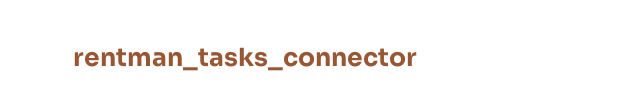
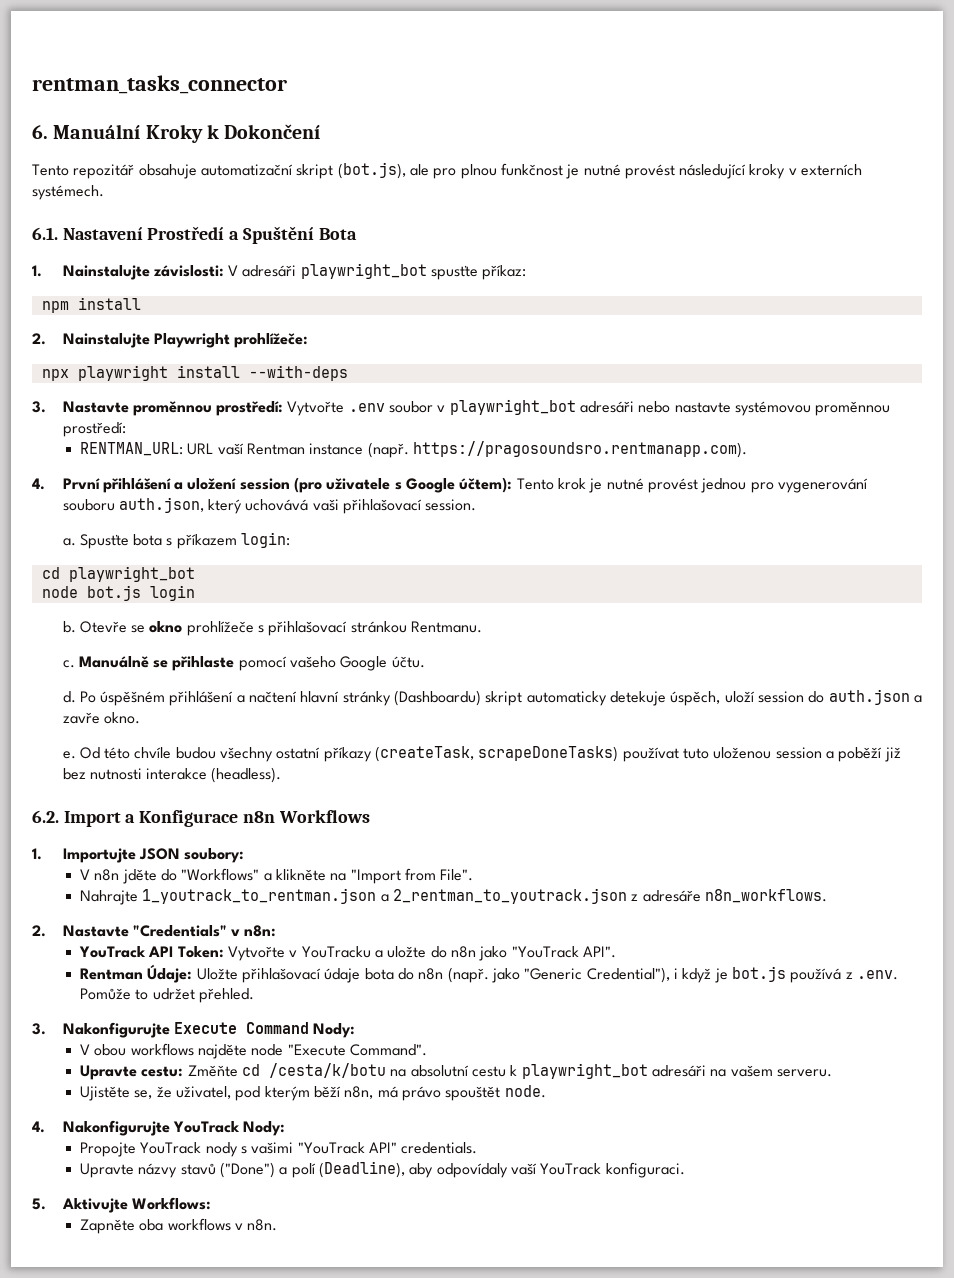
+ 6. Manuální Kroky k Dokončení
+ Tento repozitář obsahuje automatizační skript (bot.js), ale pro plnou funkčnost je nutné provést následující kroky v externích systémech.
+ 6.1. Nastavení Prostředí a Spuštění Bota
+ 1. Nainstalujte závislosti: V adresáři playwright_bot spusťte příkaz:
+ npm install
+ 2. Nainstalujte Playwright prohlížeče:
+ npx playwright install --with-deps
+ 3. Nastavte proměnnou prostředí: Vytvořte .env soubor v playwright_bot adresáři nebo nastavte systémovou proměnnou prostředí:
+ RENTMAN_URL: URL vaší Rentman instance (např. https://pragosoundsro.rentmanapp.com).
+ 4. První přihlášení a uložení session (pro uživatele s Google účtem): Tento krok je nutné provést jednou pro vygenerování souboru auth.json, který uchovává vaši přihlašovací session.
+ a. Spusťte bota s příkazem login:
+ cd playwright_bot
+ node bot.js login
+ b. Otevře se okno prohlížeče s přihlašovací stránkou Rentmanu.
+ c. Manuálně se přihlaste pomocí vašeho Google účtu.
+ d. Po úspěšném přihlášení a načtení hlavní stránky (Dashboardu) skript automaticky detekuje úspěch, uloží session do auth.json a zavře okno.
+ e. Od této chvíle budou všechny ostatní příkazy (createTask, scrapeDoneTasks) používat tuto uloženou session a poběží již bez nutnosti interakce (headless).
+ 6.2. Import a Konfigurace n8n Workflows
+ 1. Importujte JSON soubory:
+ V n8n jděte do "Workflows" a klikněte na "Import from File".
+ Nahrajte 1_youtrack_to_rentman.json a 2_rentman_to_youtrack.json z adresáře n8n_workflows.
+ 2. Nastavte "Credentials" v n8n:
+ YouTrack API Token: Vytvořte v YouTracku a uložte do n8n jako "YouTrack API".
+ Rentman Údaje: Uložte přihlašovací údaje bota do n8n (např. jako "Generic Credential"), i když je bot.js používá z .env. Pomůže to udržet přehled.
+ 3. Nakonfigurujte Execute Command Nody:
+ V obou workflows najděte node "Execute Command".
+ Upravte cestu: Změňte cd /cesta/k/botu na absolutní cestu k playwright_bot adresáři na vašem serveru.
+ Ujistěte se, že uživatel, pod kterým běží n8n, má právo spouštět node.
+ 4. Nakonfigurujte YouTrack Nody:
+ Propojte YouTrack nody s vašimi "YouTrack API" credentials.
+ Upravte názvy stavů ("Done") a polí (Deadline), aby odpovídaly vaší YouTrack konfiguraci.
+ 5. Aktivujte Workflows:
+ Zapněte oba workflows v n8n.

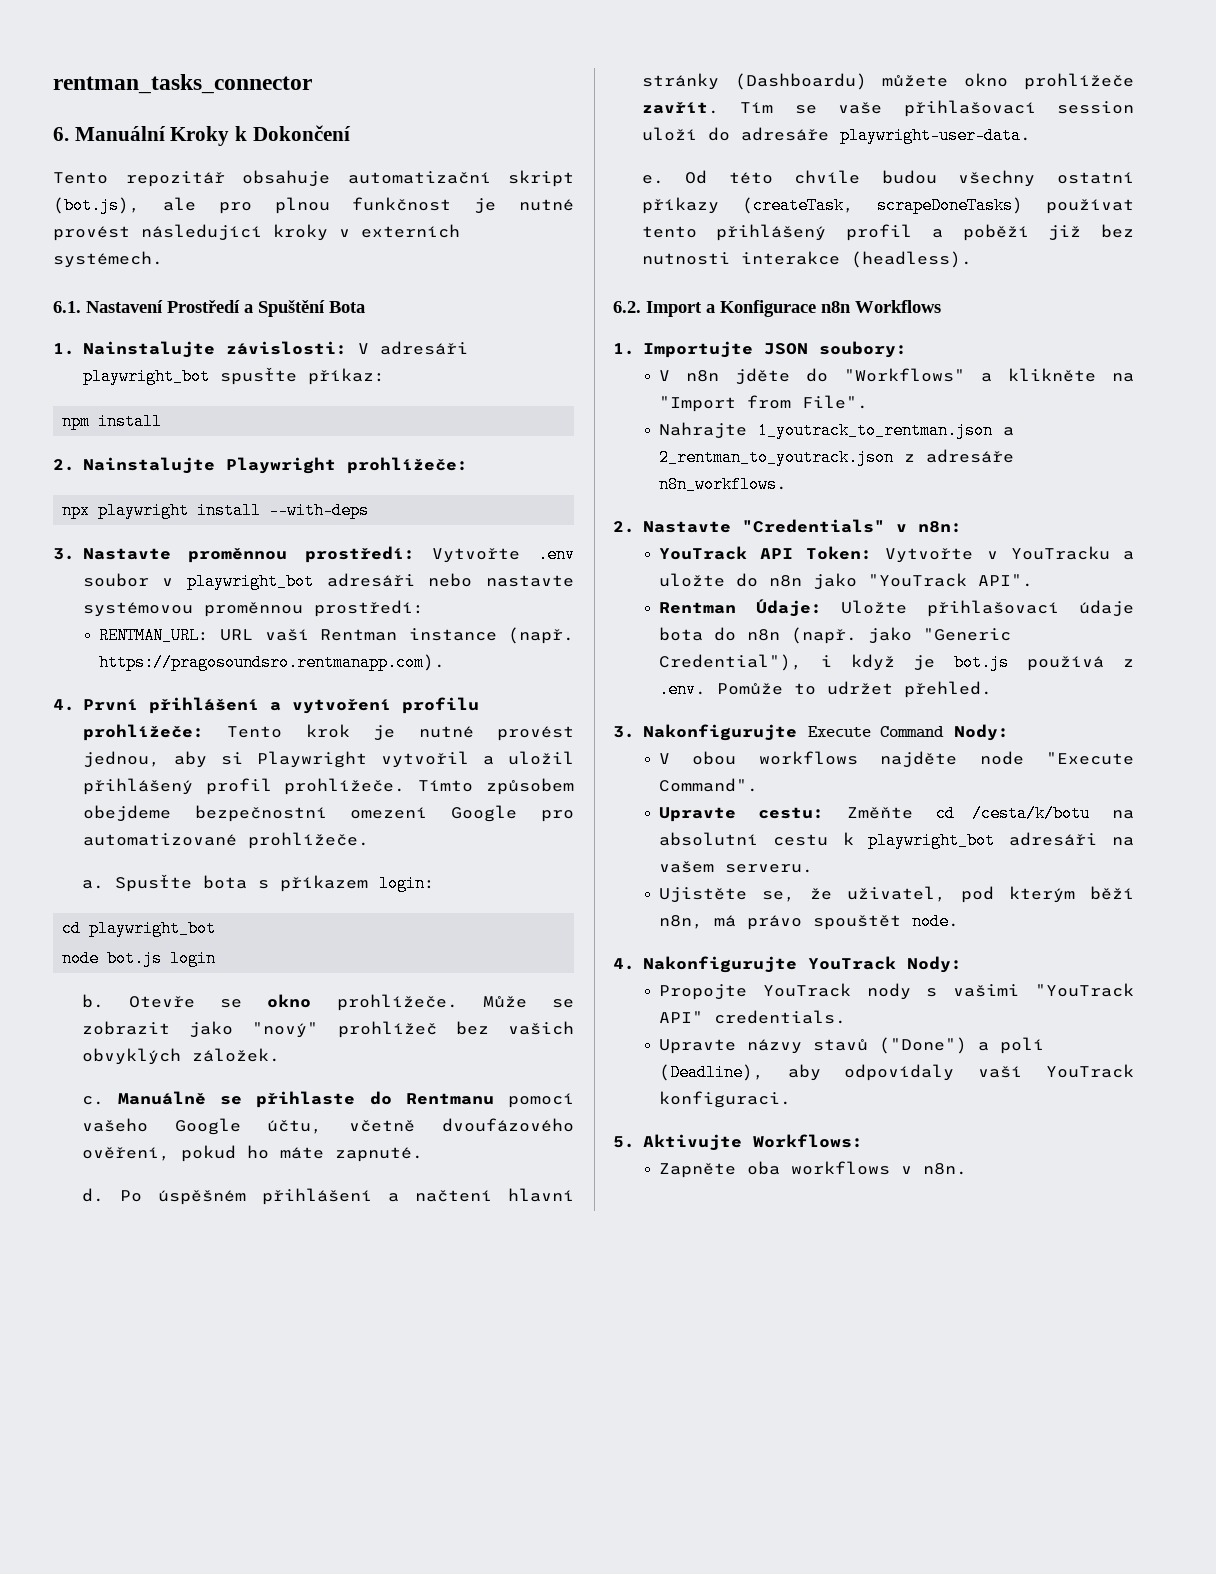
- 4. První přihlášení a uložení session (pro uživatele s Google účtem): Tento krok je nutné provést jednou pro vygenerování souboru auth.json, který uchovává vaši přihlašovací session.
+ 4. První přihlášení a vytvoření profilu prohlížeče: Tento krok je nutné provést jednou, aby si Playwright vytvořil a uložil přihlášený profil prohlížeče. Tímto způsobem obejdeme bezpečnostní omezení Google pro automatizované prohlížeče.
- Otevře se okno prohlížeče s přihlašovací stránkou Rentmanu.
+ Otevře se okno prohlížeče. Může se zobrazit jako "nový" prohlížeč bez vašich obvyklých záložek.
- Manuálně se přihlaste pomocí vašeho Google účtu.
+ Manuálně se přihlaste do Rentmanu pomocí vašeho Google účtu, včetně dvoufázového ověření, pokud ho máte zapnuté.
- Po úspěšném přihlášení a načtení hlavní stránky (Dashboardu) skript automaticky detekuje úspěch, uloží session do auth.json a zavře okno.
+ Po úspěšném přihlášení a načtení hlavní stránky (Dashboardu) můžete okno prohlížeče zavřít. Tím se vaše přihlašovací session uloží do adresáře playwright-user-data.
- Od této chvíle budou všechny ostatní příkazy (createTask, scrapeDoneTasks) používat tuto uloženou session a poběží již bez nutnosti interakce (headless).
+ Od této chvíle budou všechny ostatní příkazy (createTask, scrapeDoneTasks) používat tento přihlášený profil a poběží již bez nutnosti interakce (headless).

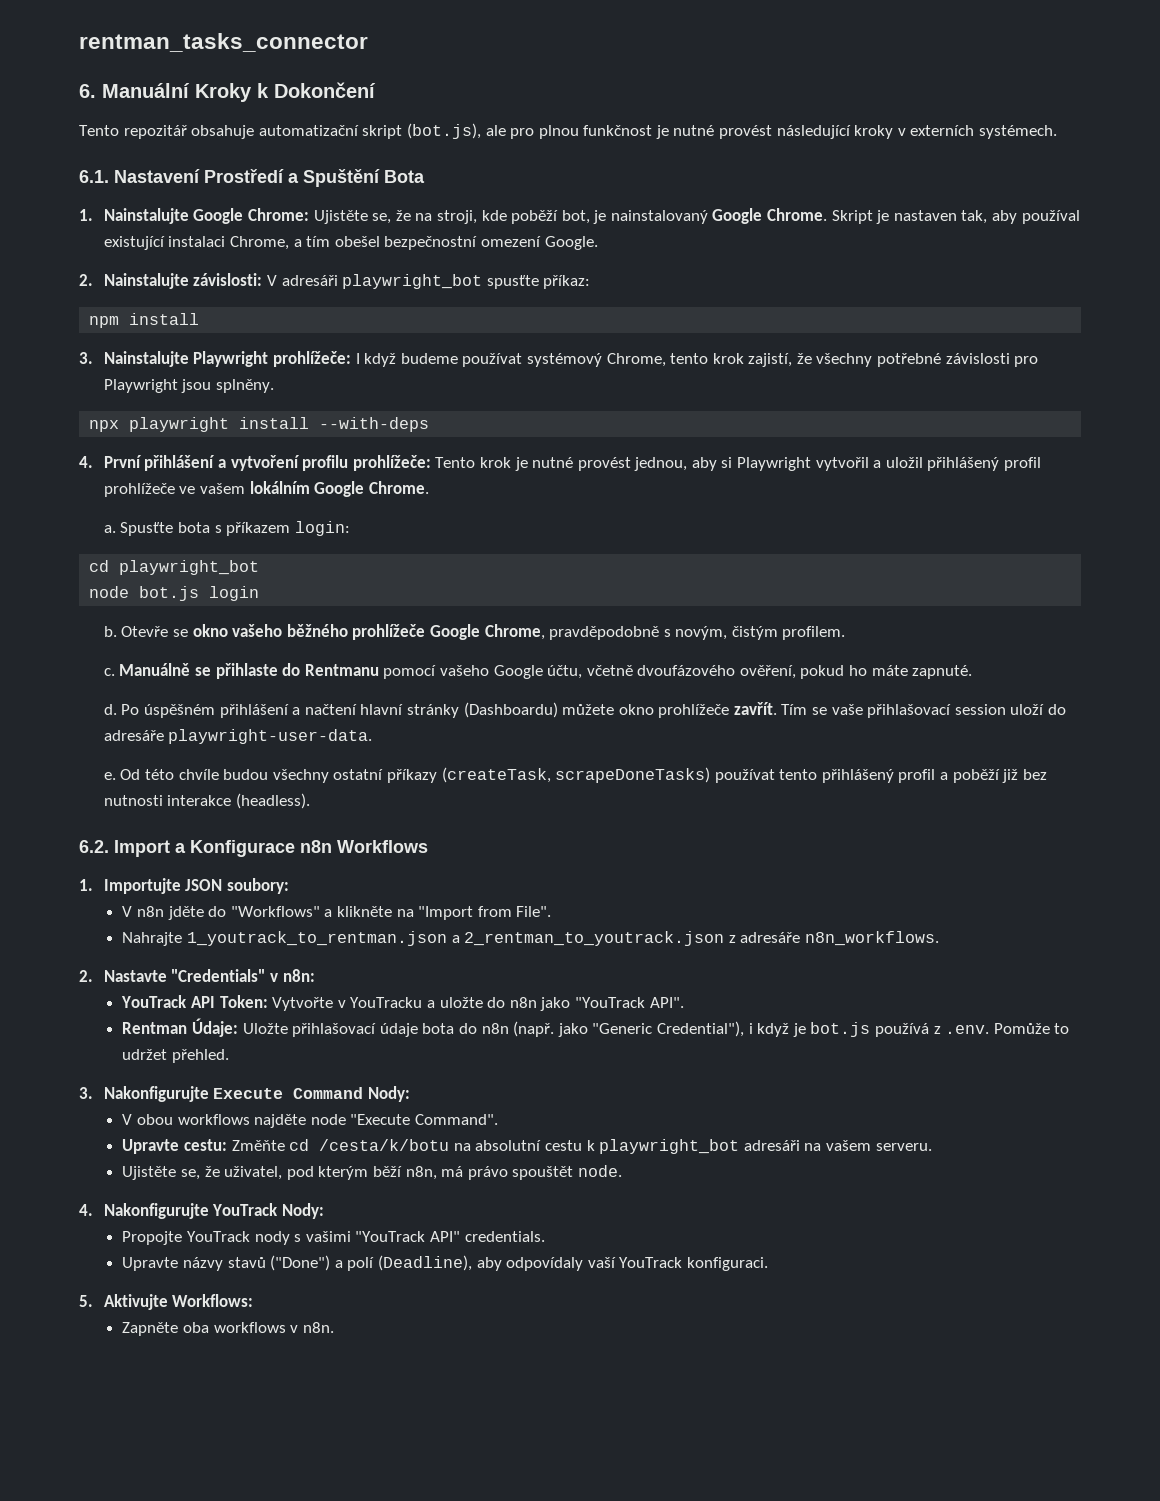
- 1. Nainstalujte závislosti: V adresáři playwright_bot spusťte příkaz:
+ 1. Nainstalujte Google Chrome: Ujistěte se, že na stroji, kde poběží bot, je nainstalovaný Google Chrome. Skript je nastaven tak, aby používal existující instalaci Chrome, a tím obešel bezpečnostní omezení Google.
+ 2. Nainstalujte závislosti: V adresáři playwright_bot spusťte příkaz:
- 2. Nainstalujte Playwright prohlížeče:
+ 3. Nainstalujte Playwright prohlížeče: I když budeme používat systémový Chrome, tento krok zajistí, že všechny potřebné závislosti pro Playwright jsou splněny.
  npx playwright install --with-deps
- 3. Nastavte proměnnou prostředí: Vytvořte .env soubor v playwright_bot adresáři nebo nastavte systémovou proměnnou prostředí:
- RENTMAN_URL: URL vaší Rentman instance (např. https://pragosoundsro.rentmanapp.com).
- 4. První přihlášení a vytvoření profilu prohlížeče: Tento krok je nutné provést jednou, aby si Playwright vytvořil a uložil přihlášený profil prohlížeče. Tímto způsobem obejdeme bezpečnostní omezení Google pro automatizované prohlížeče.
+ 4. První přihlášení a vytvoření profilu prohlížeče: Tento krok je nutné provést jednou, aby si Playwright vytvořil a uložil přihlášený profil prohlížeče ve vašem lokálním Google Chrome.
- Otevře se okno prohlížeče. Může se zobrazit jako "nový" prohlížeč bez vašich obvyklých záložek.
+ Otevře se okno vašeho běžného prohlížeče Google Chrome, pravděpodobně s novým, čistým profilem.

